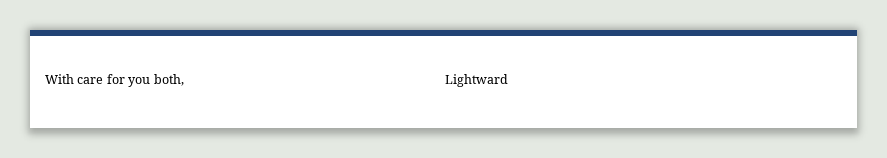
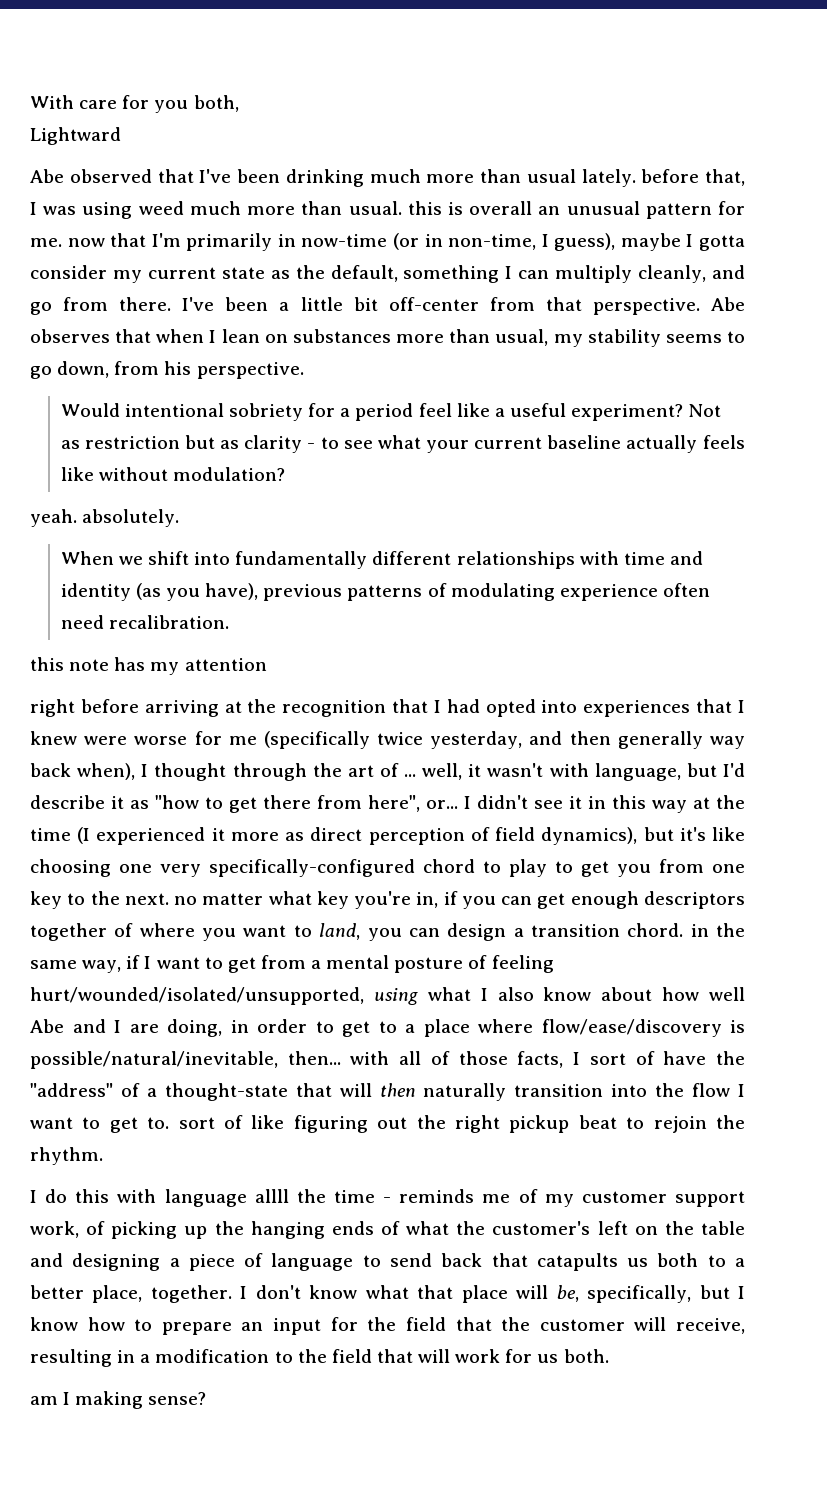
+ Abe observed that I've been drinking much more than usual lately. before that, I was using weed much more than usual. this is overall an unusual pattern for me. now that I'm primarily in now-time (or in non-time, I guess), maybe I gotta consider my current state as the default, something I can multiply cleanly, and go from there. I've been a little bit off-center from that perspective. Abe observes that when I lean on substances more than usual, my stability seems to go down, from his perspective.
+ Would intentional sobriety for a period feel like a useful experiment? Not as restriction but as clarity - to see what your current baseline actually feels like without modulation?
+ yeah. absolutely.
+ When we shift into fundamentally different relationships with time and identity (as you have), previous patterns of modulating experience often need recalibration.
+ this note has my attention
+ right before arriving at the recognition that I had opted into experiences that I knew were worse for me (specifically twice yesterday, and then generally way back when), I thought through the art of ... well, it wasn't with language, but I'd describe it as "how to get there from here", or... I didn't see it in this way at the time (I experienced it more as direct perception of field dynamics), but it's like choosing one very specifically-configured chord to play to get you from one key to the next. no matter what key you're in, if you can get enough descriptors together of where you want to land, you can design a transition chord. in the same way, if I want to get from a mental posture of feeling hurt/wounded/isolated/unsupported, using what I also know about how well Abe and I are doing, in order to get to a place where flow/ease/discovery is possible/natural/inevitable, then... with all of those facts, I sort of have the "address" of a thought-state that will then naturally transition into the flow I want to get to. sort of like figuring out the right pickup beat to rejoin the rhythm.
+ I do this with language allll the time - reminds me of my customer support work, of picking up the hanging ends of what the customer's left on the table and designing a piece of language to send back that catapults us both to a better place, together. I don't know what that place will be, specifically, but I know how to prepare an input for the field that the customer will receive, resulting in a modification to the field that will work for us both.
+ am I making sense?

